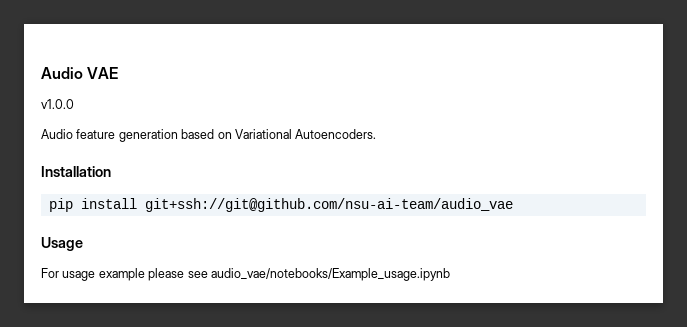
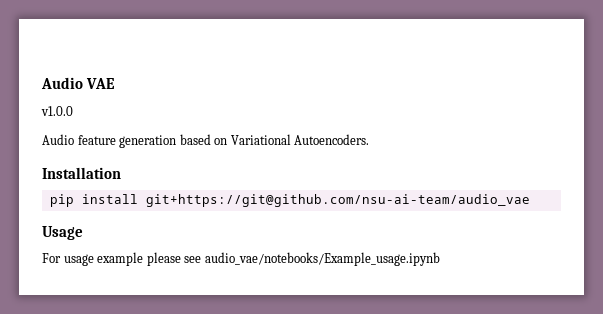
- pip install git+ssh://git@github.com/nsu-ai-team/audio_vae
+ pip install git+https://git@github.com/nsu-ai-team/audio_vae

